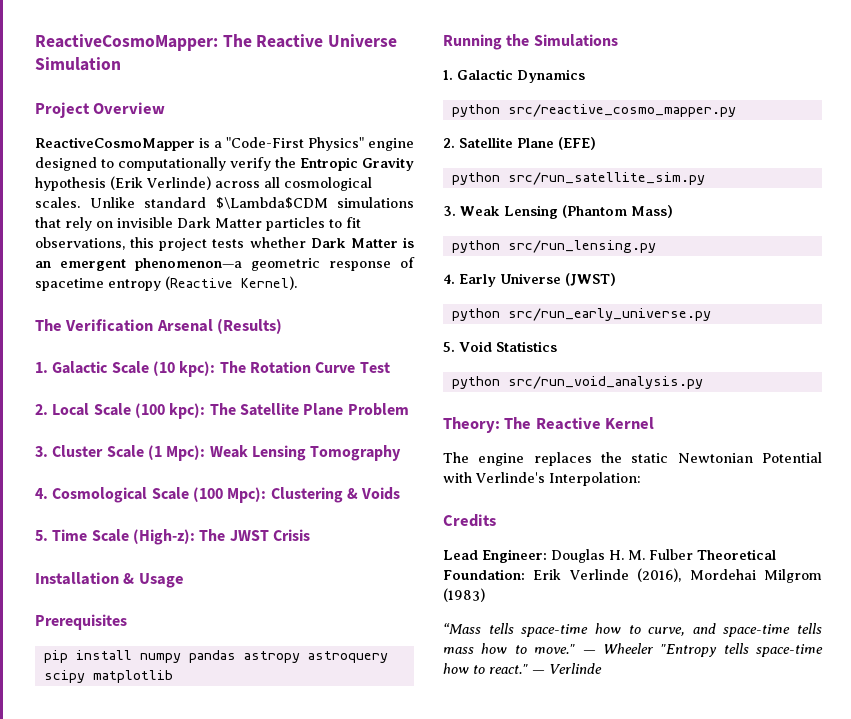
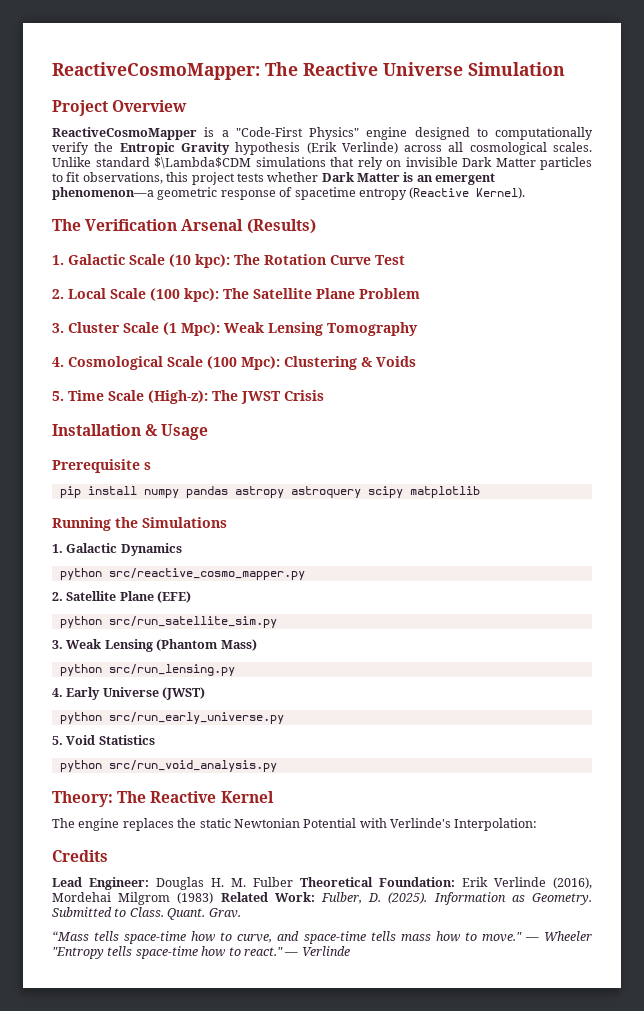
- Prerequisites
+ Prerequisite s
- Lead Engineer: Douglas H. M. Fulber Theoretical Foundation: Erik Verlinde (2016), Mordehai Milgrom (1983)
+ Lead Engineer: Douglas H. M. Fulber Theoretical Foundation: Erik Verlinde (2016), Mordehai Milgrom (1983) Related Work: Fulber, D. (2025). Information as Geometry. Submitted to Class. Quant. Grav.

